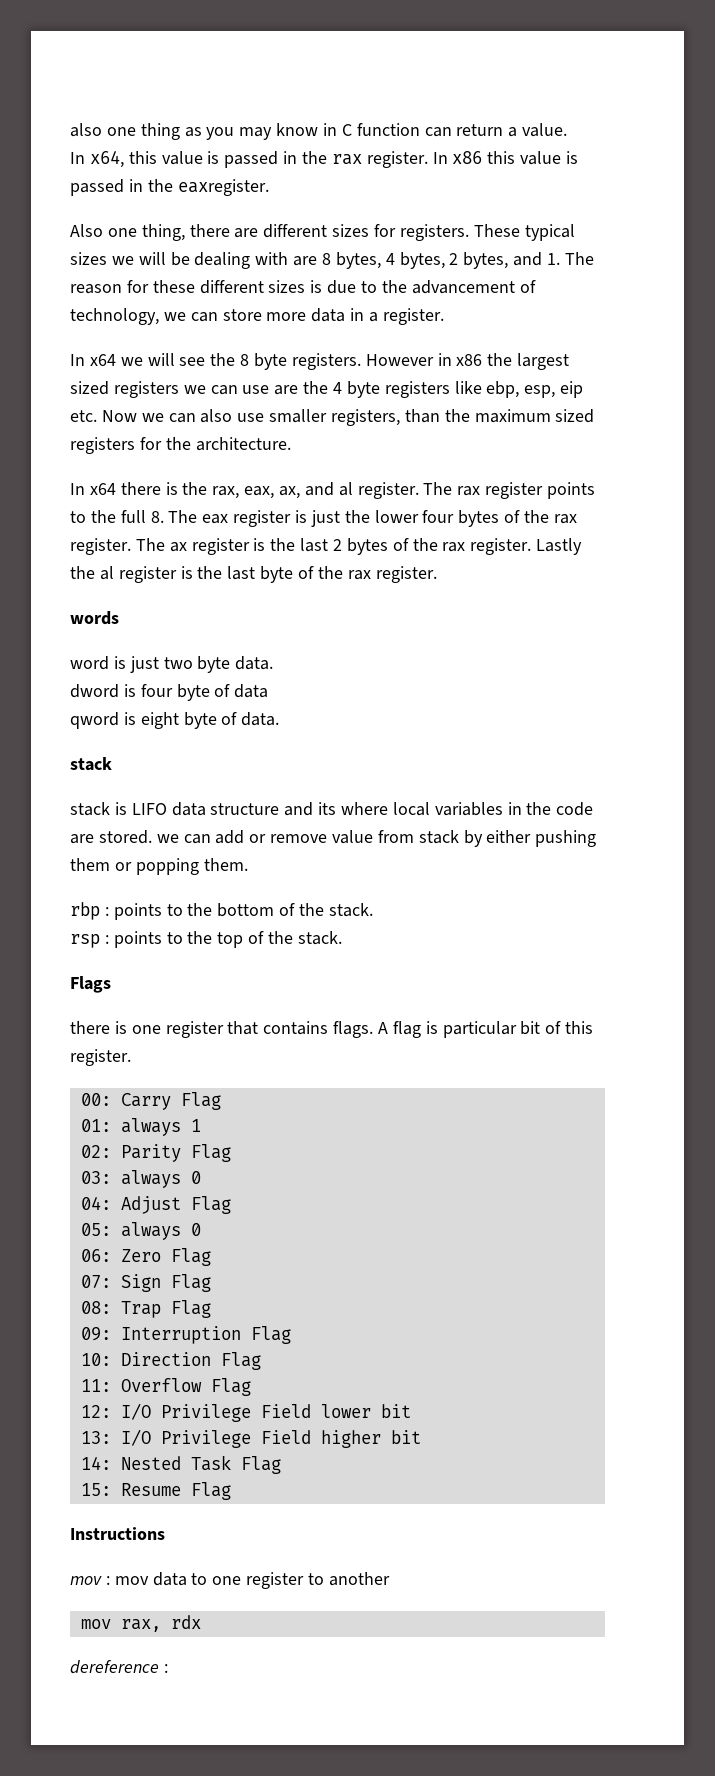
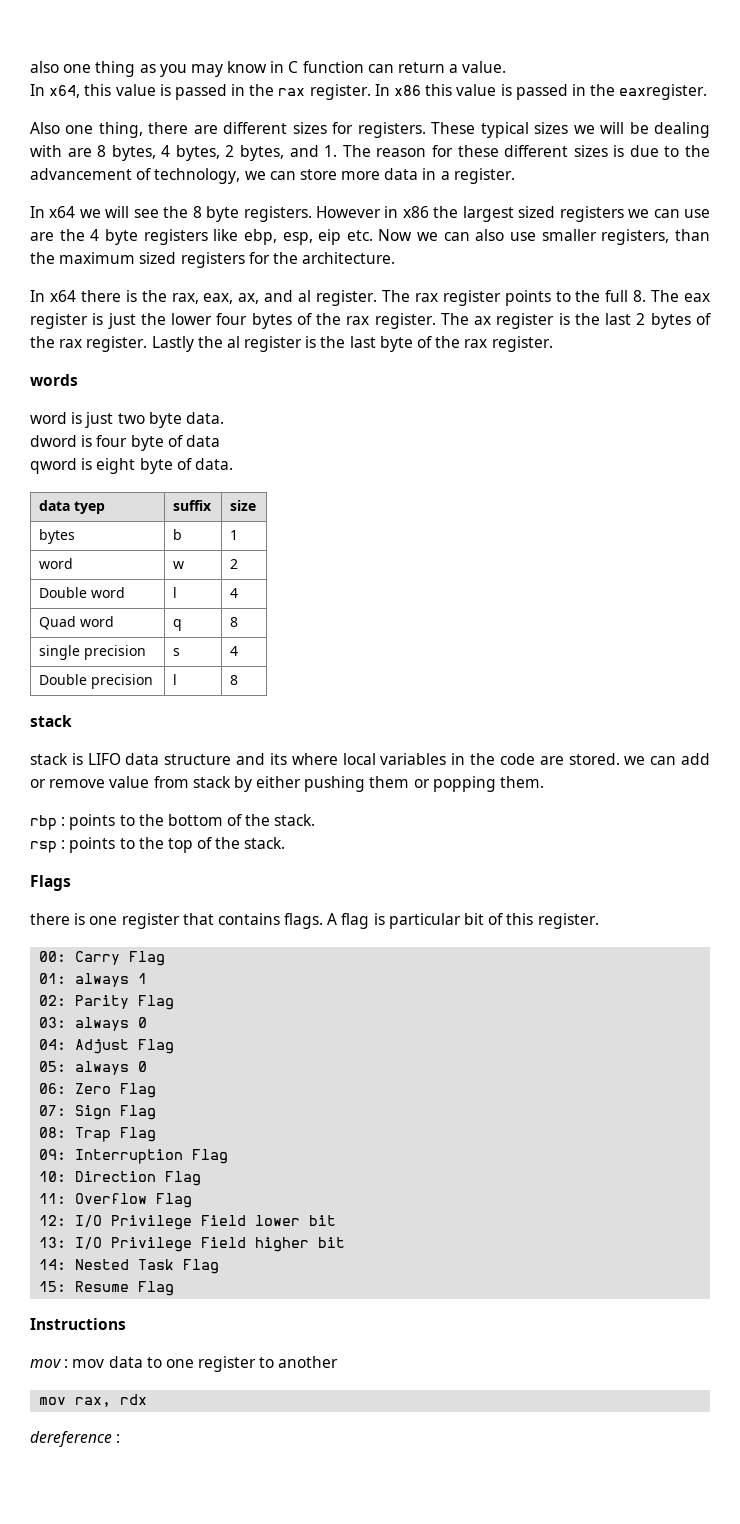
+ data tyep | suffix | size
+ bytes | b | 1
+ word | w | 2
+ Double word | l | 4
+ Quad word | q | 8
+ single precision | s | 4
+ Double precision | l | 8

